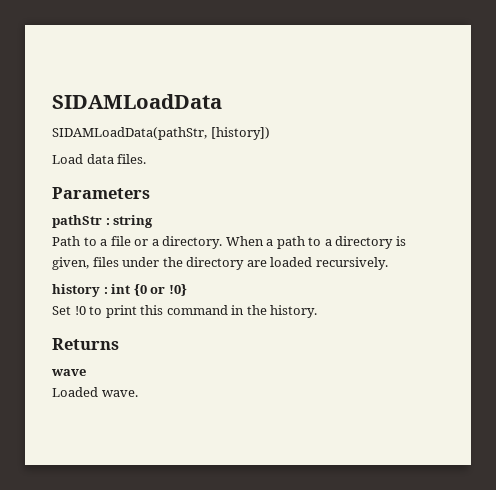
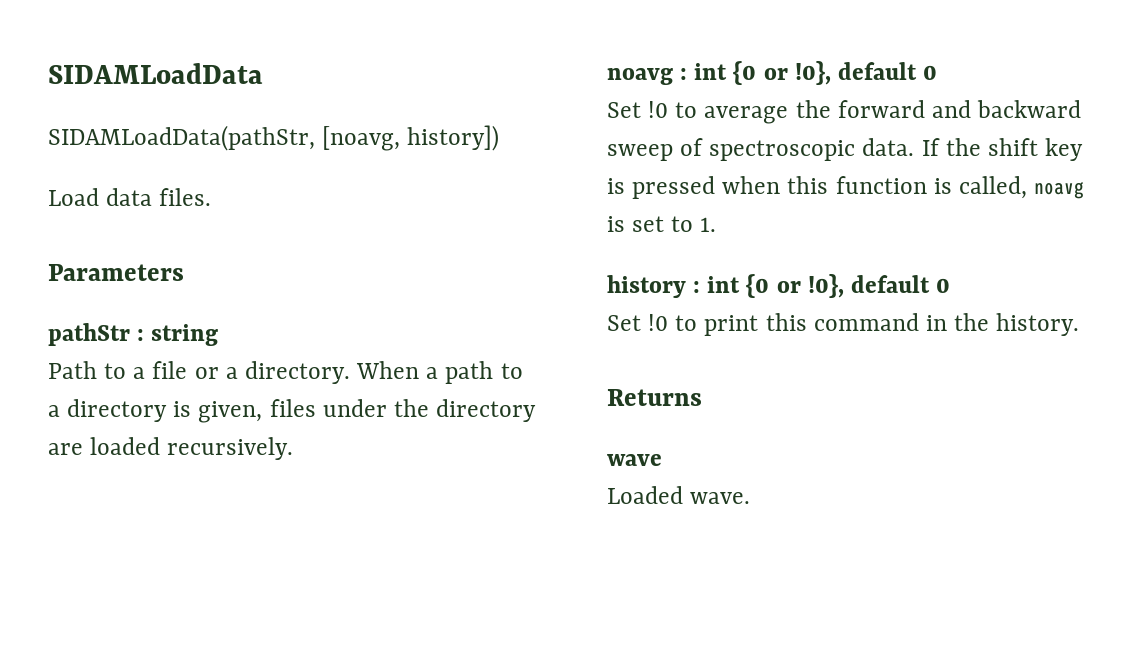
- SIDAMLoadData(pathStr, [history])
+ SIDAMLoadData(pathStr, [noavg, history])
+ noavg : int {0 or !0}, default 0
+ Set !0 to average the forward and backward sweep of spectroscopic data. If the shift key is pressed when this function is called, noavg is set to 1.
- history : int {0 or !0}
+ history : int {0 or !0}, default 0

